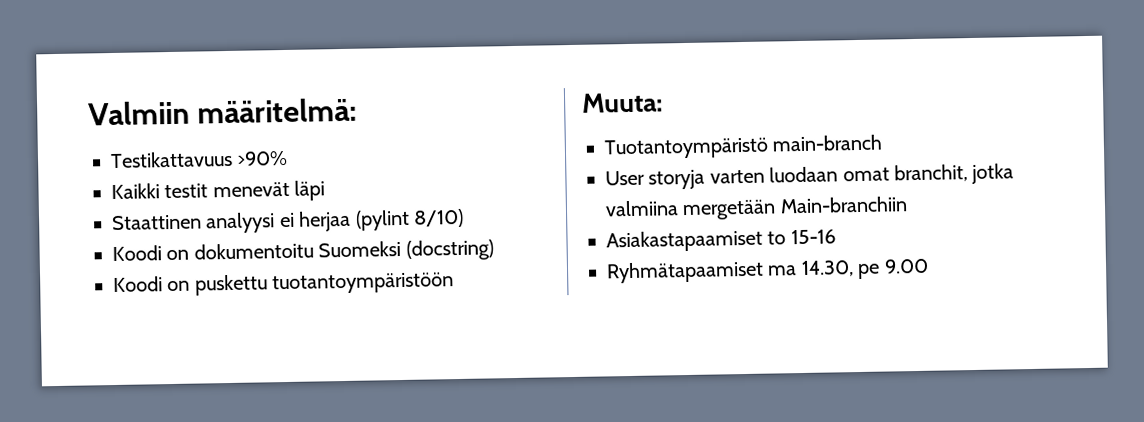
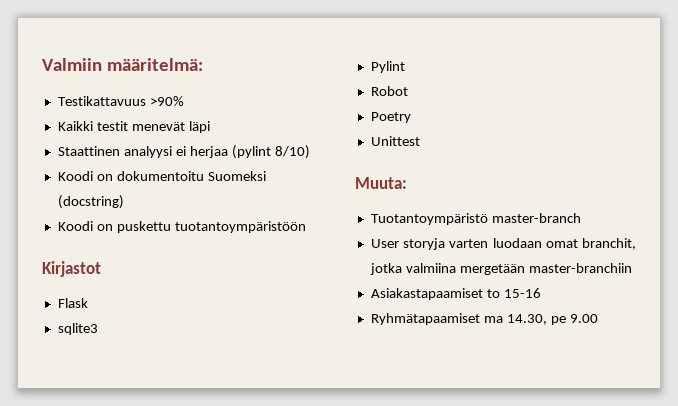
+ Kirjastot
+ Flask
+ sqlite3
+ Pylint
+ Robot
+ Poetry
+ Unittest
- Tuotantoympäristö main-branch
+ Tuotantoympäristö master-branch
- User storyja varten luodaan omat branchit, jotka valmiina mergetään Main-branchiin
+ User storyja varten luodaan omat branchit, jotka valmiina mergetään master-branchiin

